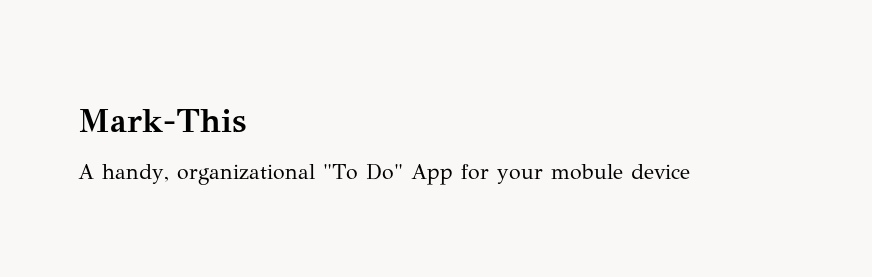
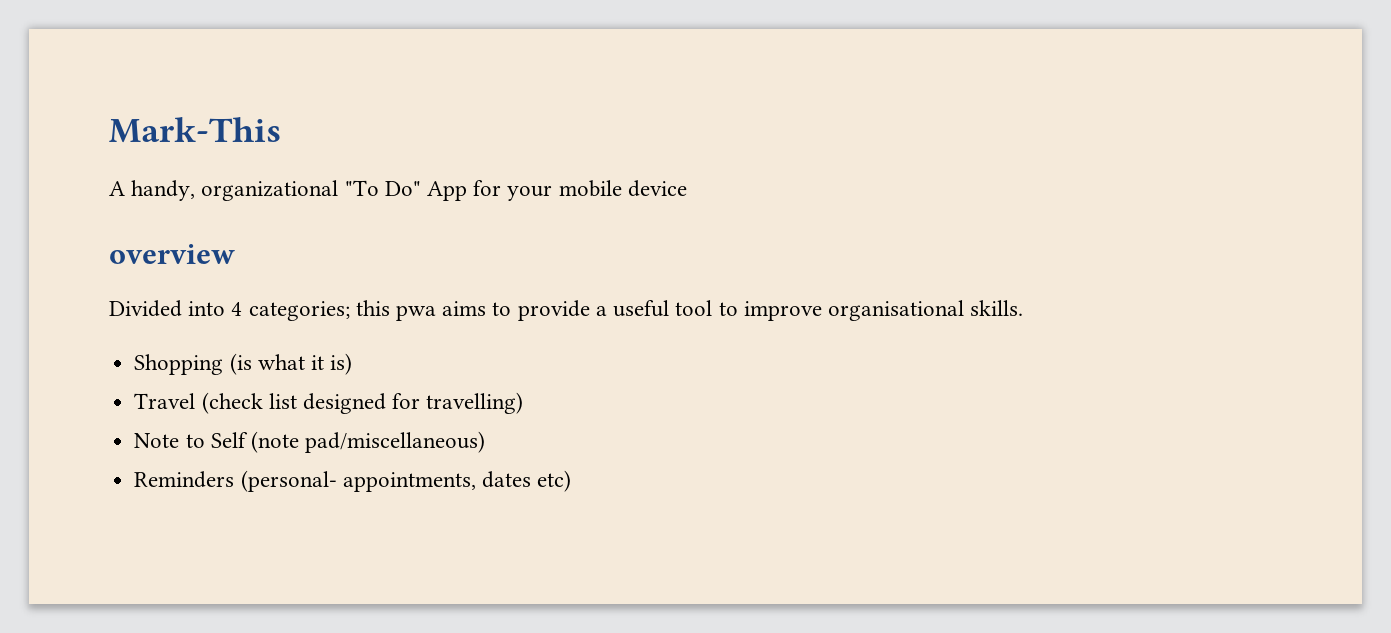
- A handy, organizational "To Do" App for your mobule device
+ A handy, organizational "To Do" App for your mobile device
+ overview
+ Divided into 4 categories; this pwa aims to provide a useful tool to improve organisational skills.
+ Shopping (is what it is)
+ Travel (check list designed for travelling)
+ Note to Self (note pad/miscellaneous)
+ Reminders (personal- appointments, dates etc)

